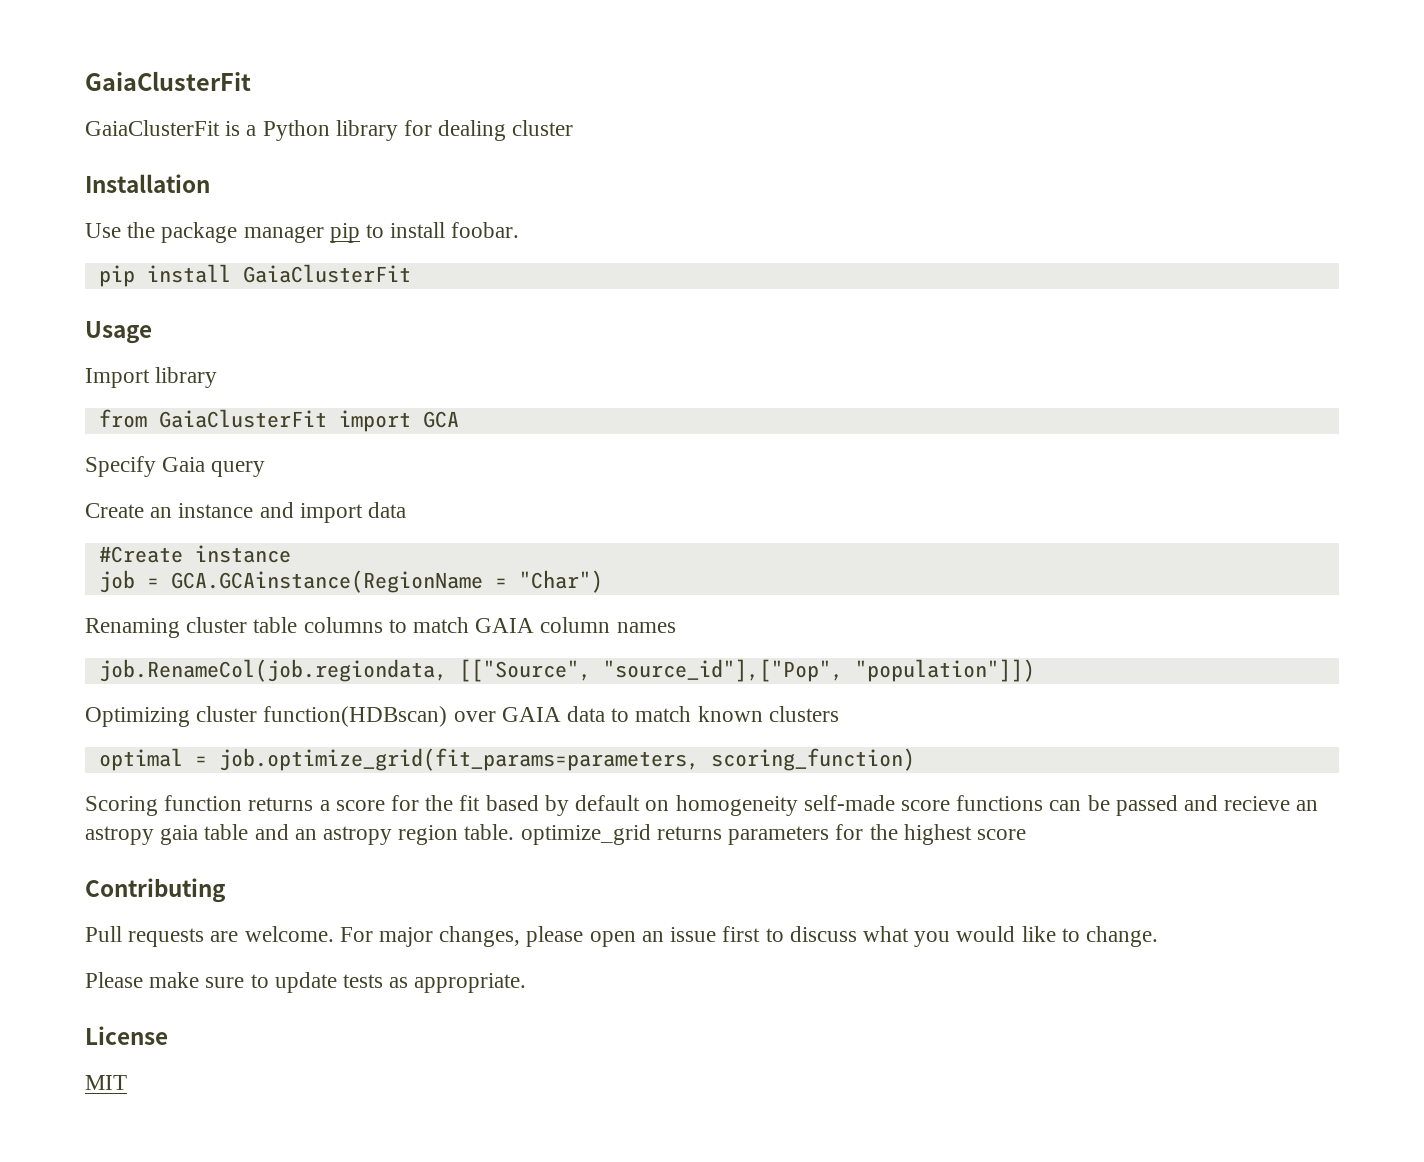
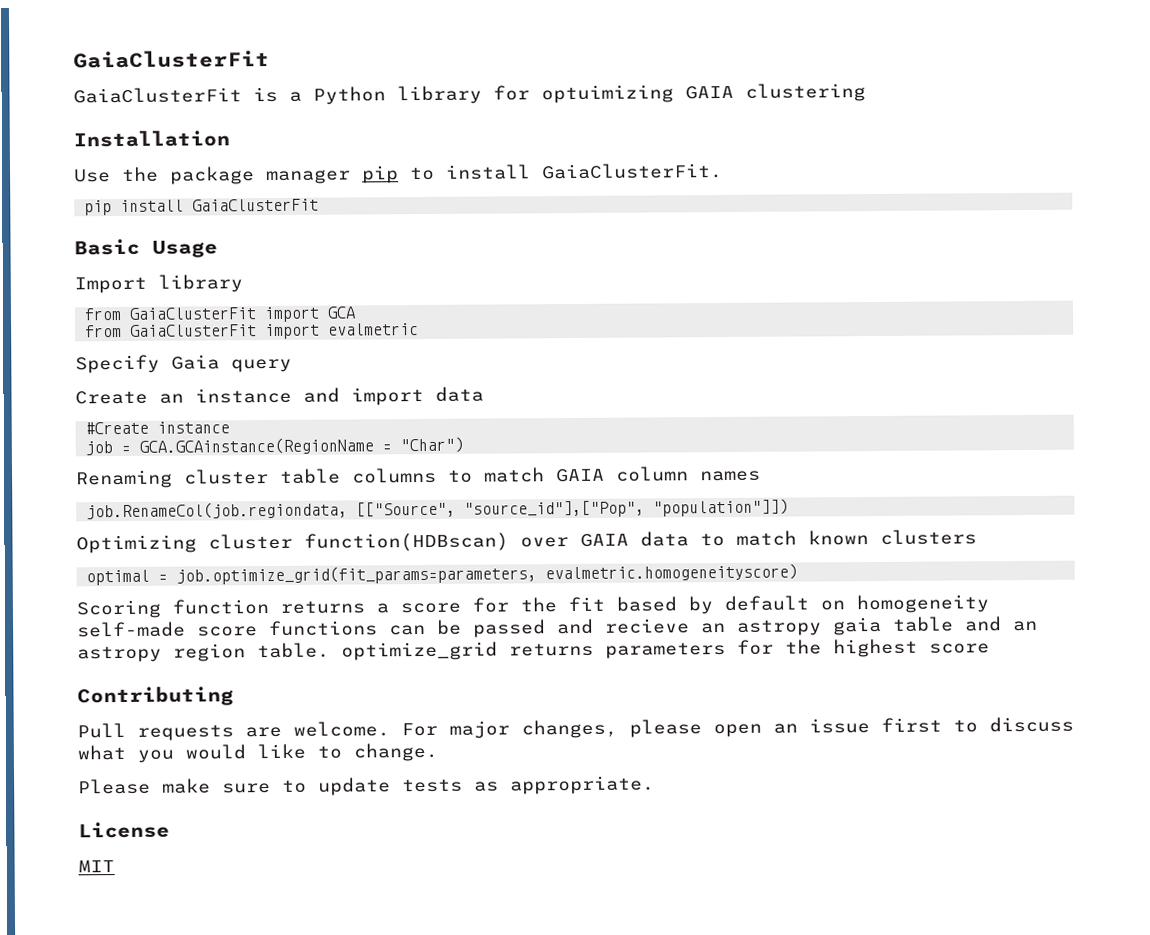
- GaiaClusterFit is a Python library for dealing cluster
+ GaiaClusterFit is a Python library for optuimizing GAIA clustering
- Use the package manager pip to install foobar.
+ Use the package manager pip to install GaiaClusterFit.
- Usage
+ Basic Usage
+ from GaiaClusterFit import evalmetric
- optimal = job.optimize_grid(fit_params=parameters, scoring_function)
+ optimal = job.optimize_grid(fit_params=parameters, evalmetric.homogeneityscore)

